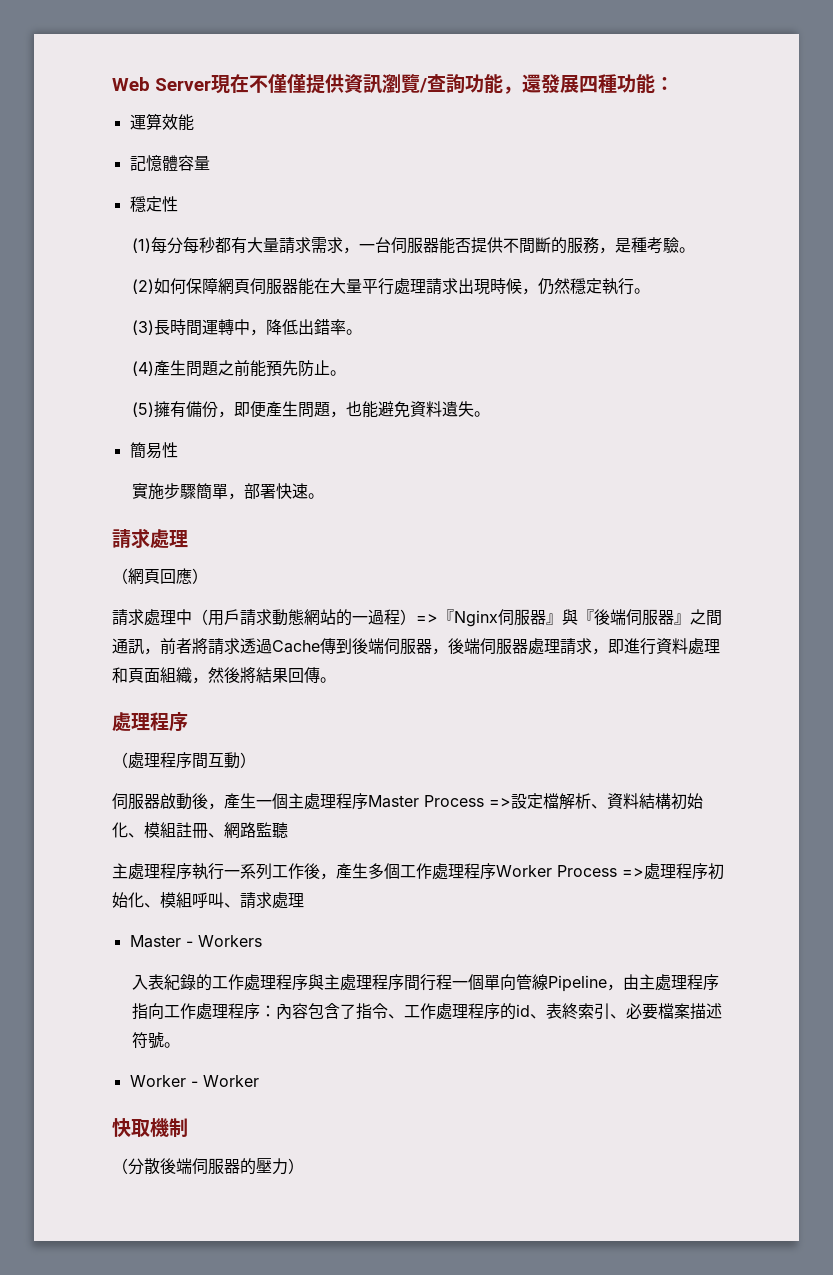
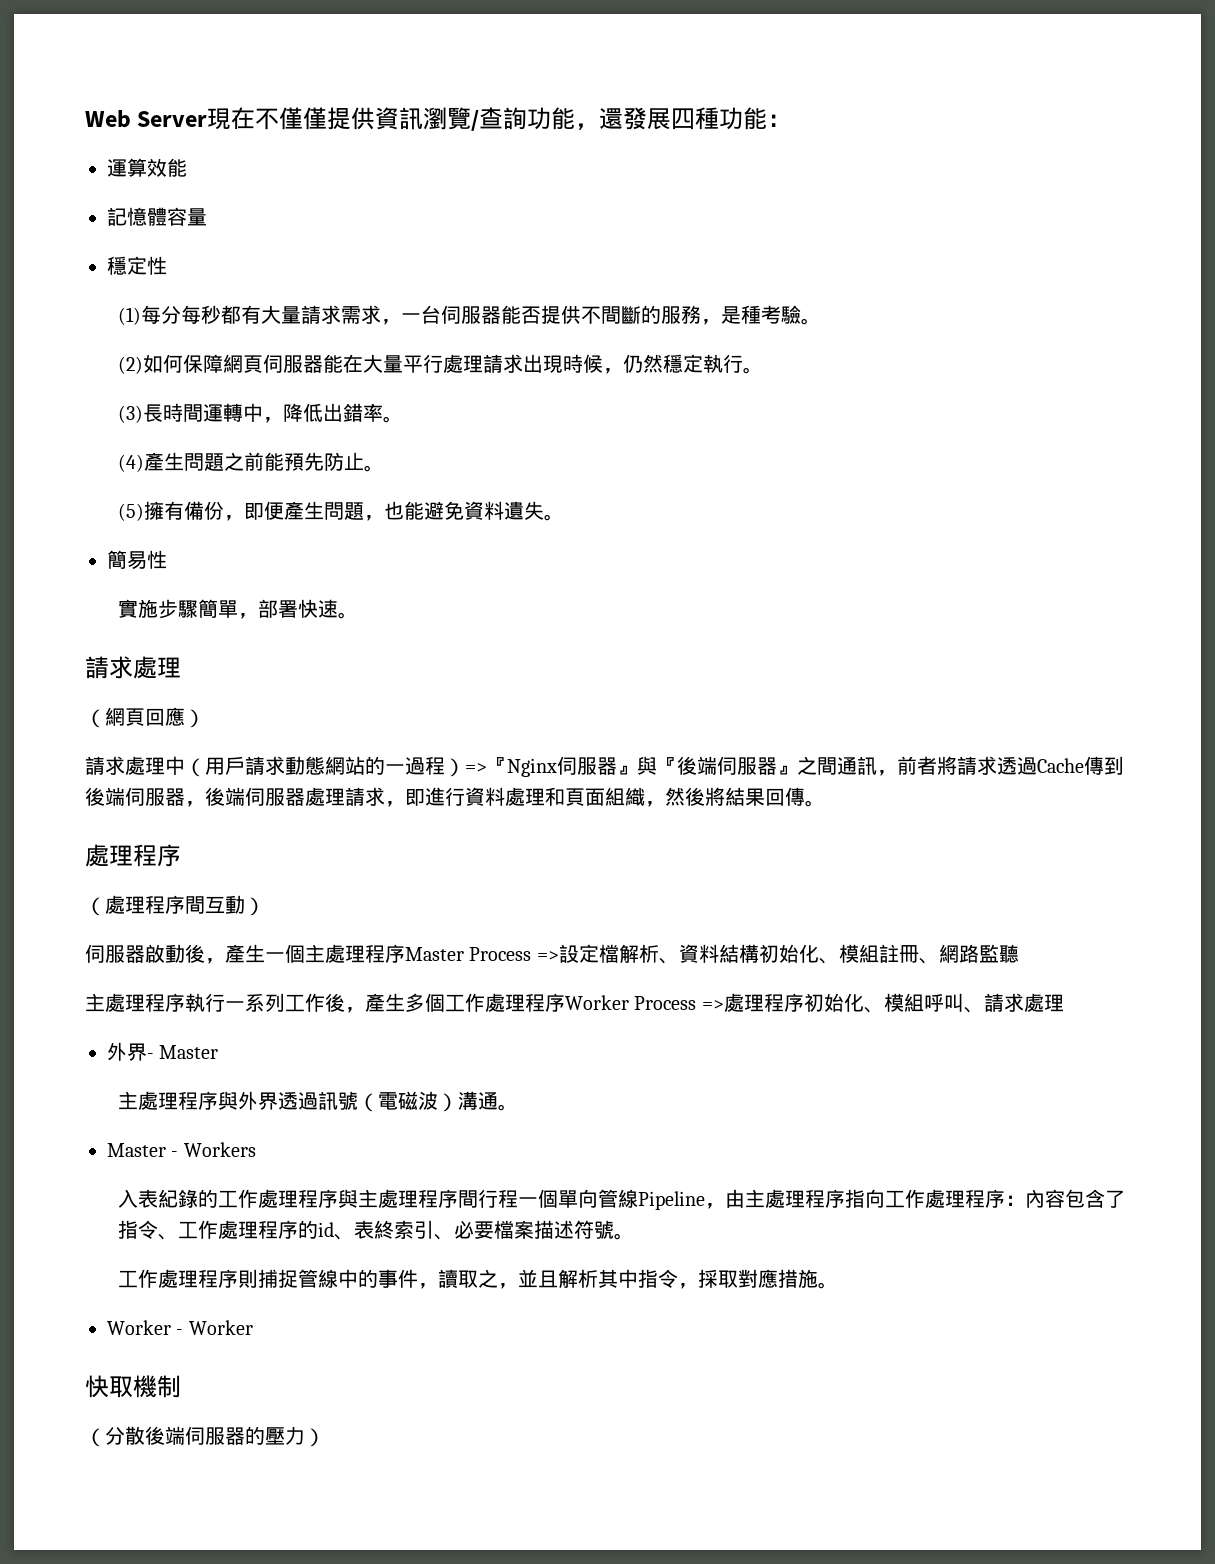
+ 外界- Master
+ 主處理程序與外界透過訊號（電磁波）溝通。
+ 工作處理程序則捕捉管線中的事件，讀取之，並且解析其中指令，採取對應措施。

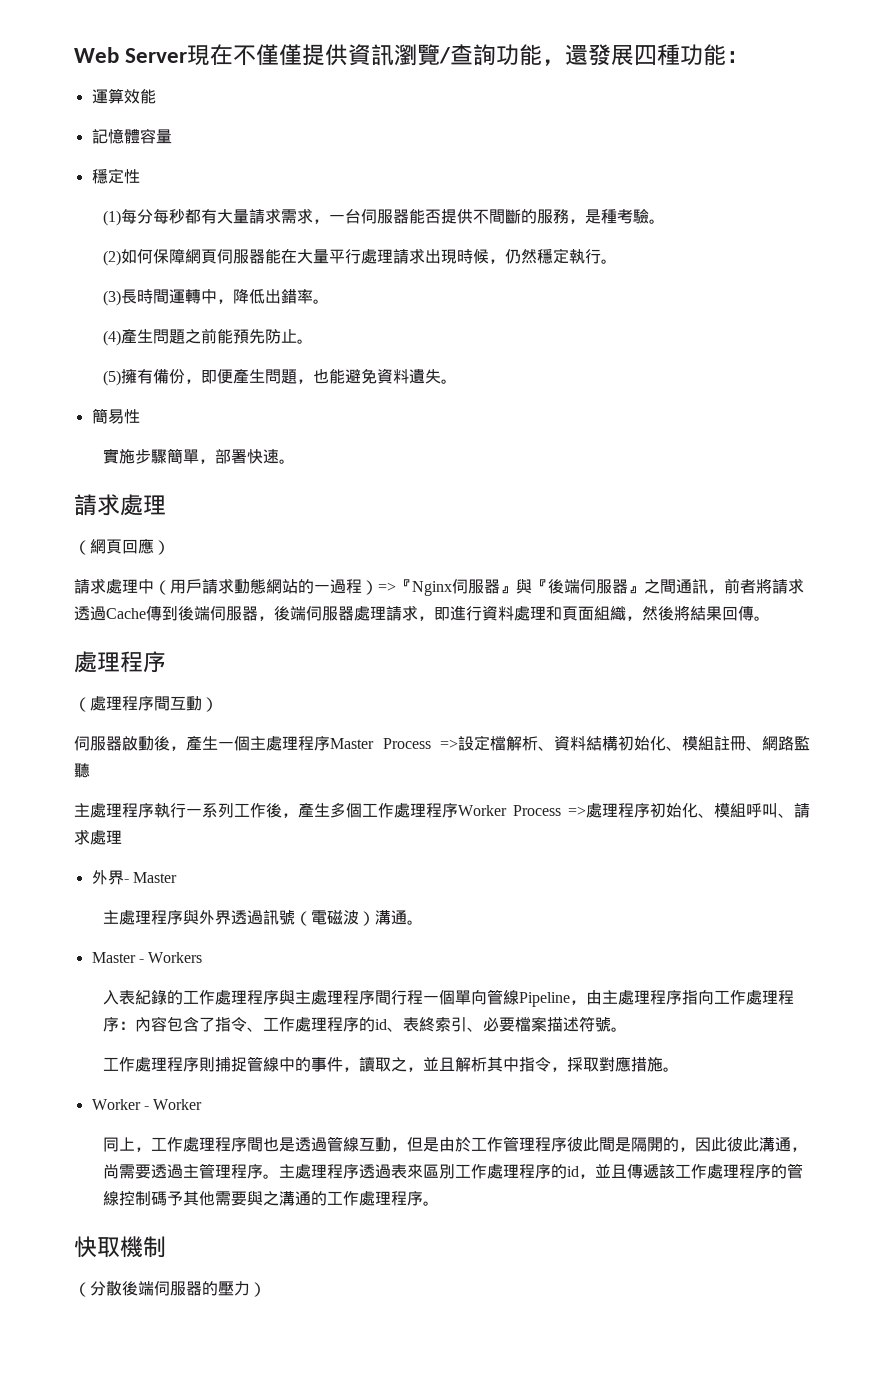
+ 同上，工作處理程序間也是透過管線互動，但是由於工作管理程序彼此間是隔開的，因此彼此溝通，尚需要透過主管理程序。主處理程序透過表來區別工作處理程序的id，並且傳遞該工作處理程序的管線控制碼予其他需要與之溝通的工作處理程序。

